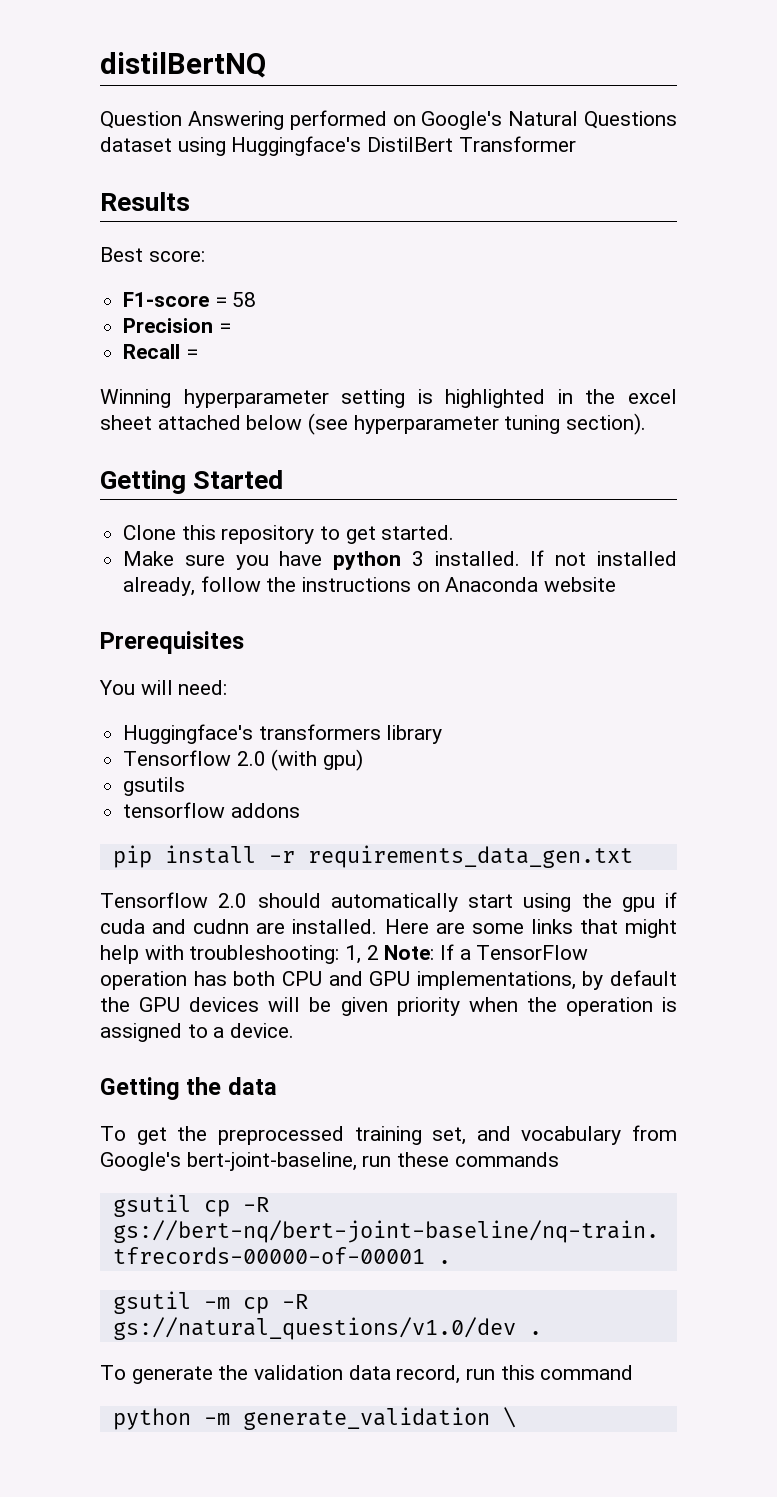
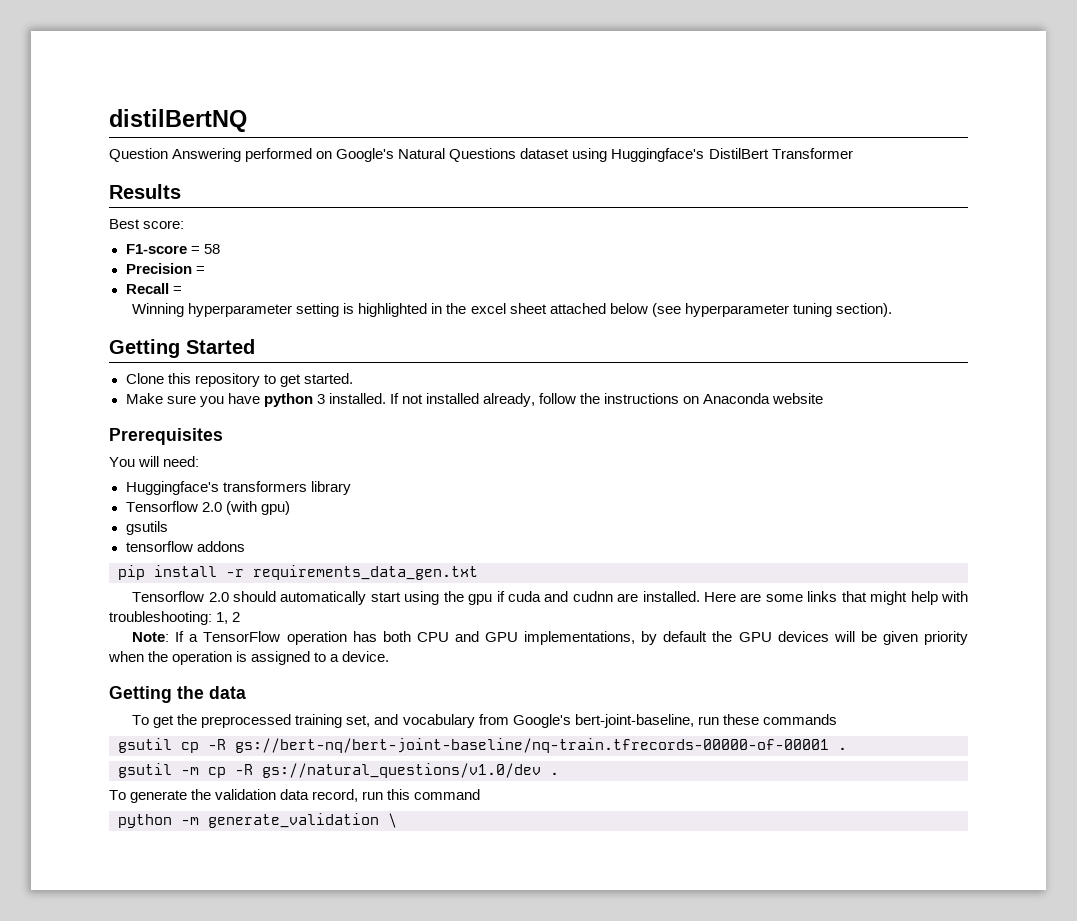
- Here are some links that might help with troubleshooting: 1, 2 Note: If a TensorFlow operation has both CPU and GPU implementations, by default the GPU devices will be given priority when the operation is assigned to a device.
+ Here are some links that might help with troubleshooting: 1, 2
+ Note: If a TensorFlow operation has both CPU and GPU implementations, by default the GPU devices will be given priority when the operation is assigned to a device.

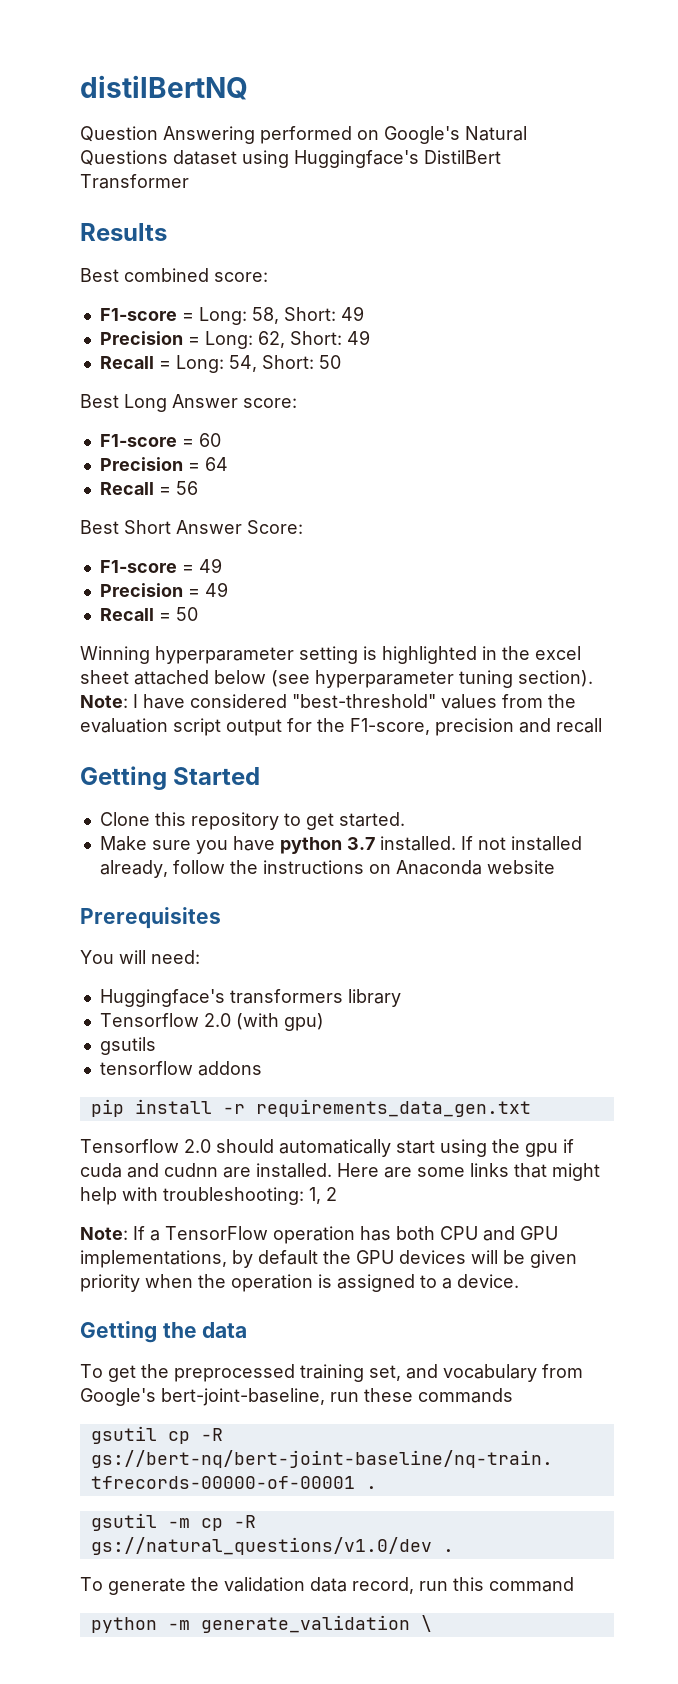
- Best score:
- F1-score = 58
- Precision =
- Recall =
+ Best combined score:
+ F1-score = Long: 58, Short: 49
+ Precision = Long: 62, Short: 49
+ Recall = Long: 54, Short: 50
+ Best Long Answer score:
+ F1-score = 60
+ Precision = 64
+ Recall = 56
+ Best Short Answer Score:
+ F1-score = 49
+ Precision = 49
+ Recall = 50
+ Note: I have considered "best-threshold" values from the evaluation script output for the F1-score, precision and recall
- Make sure you have python 3 installed.
+ Make sure you have python 3.7 installed.

